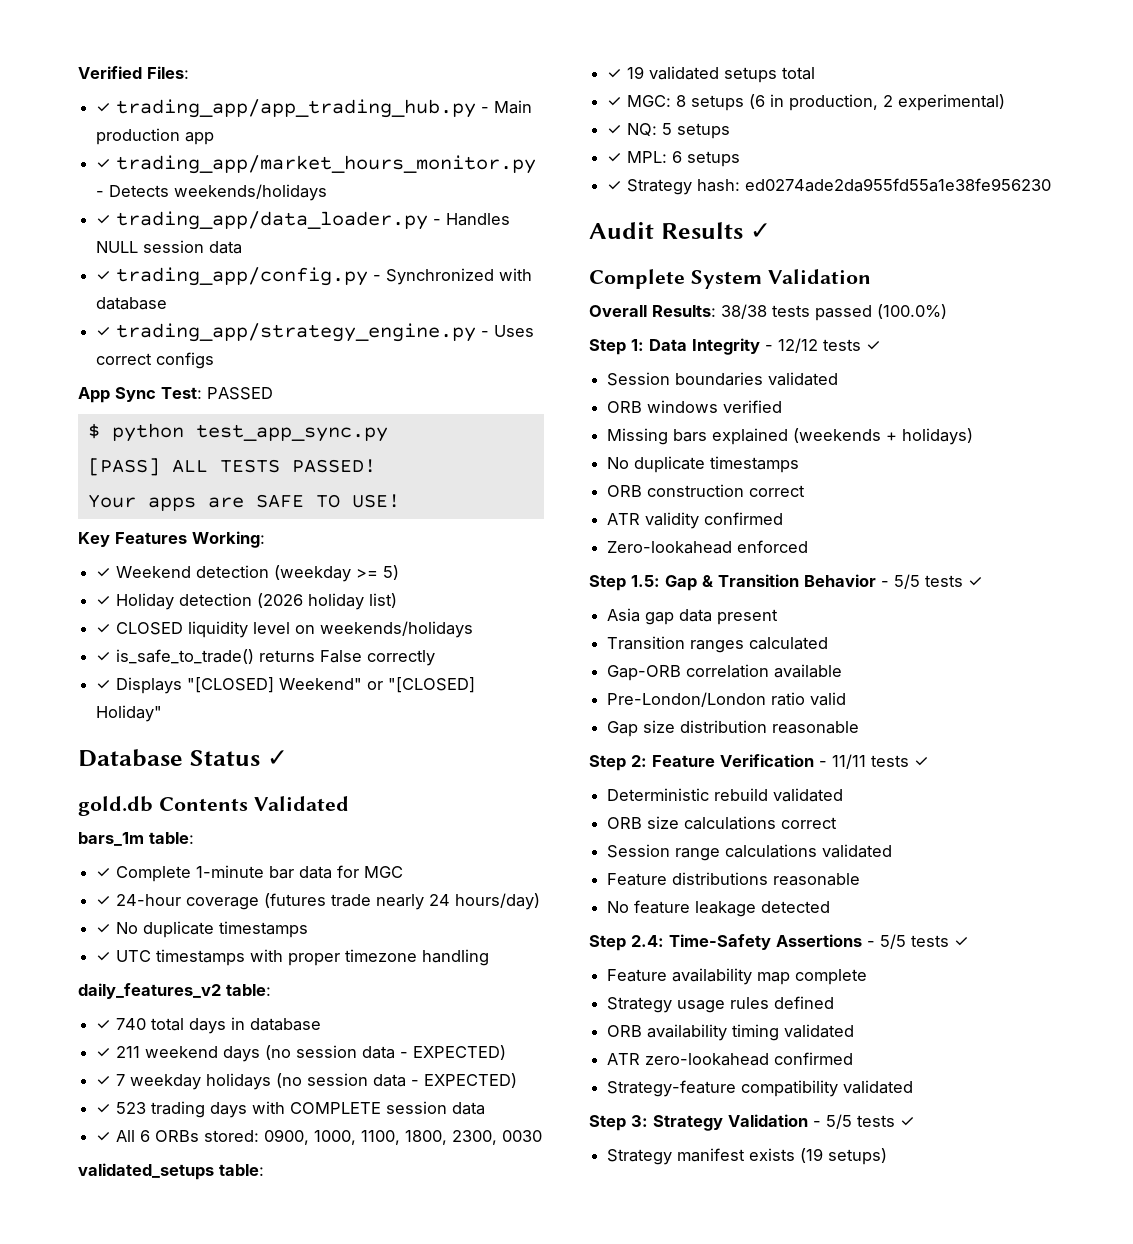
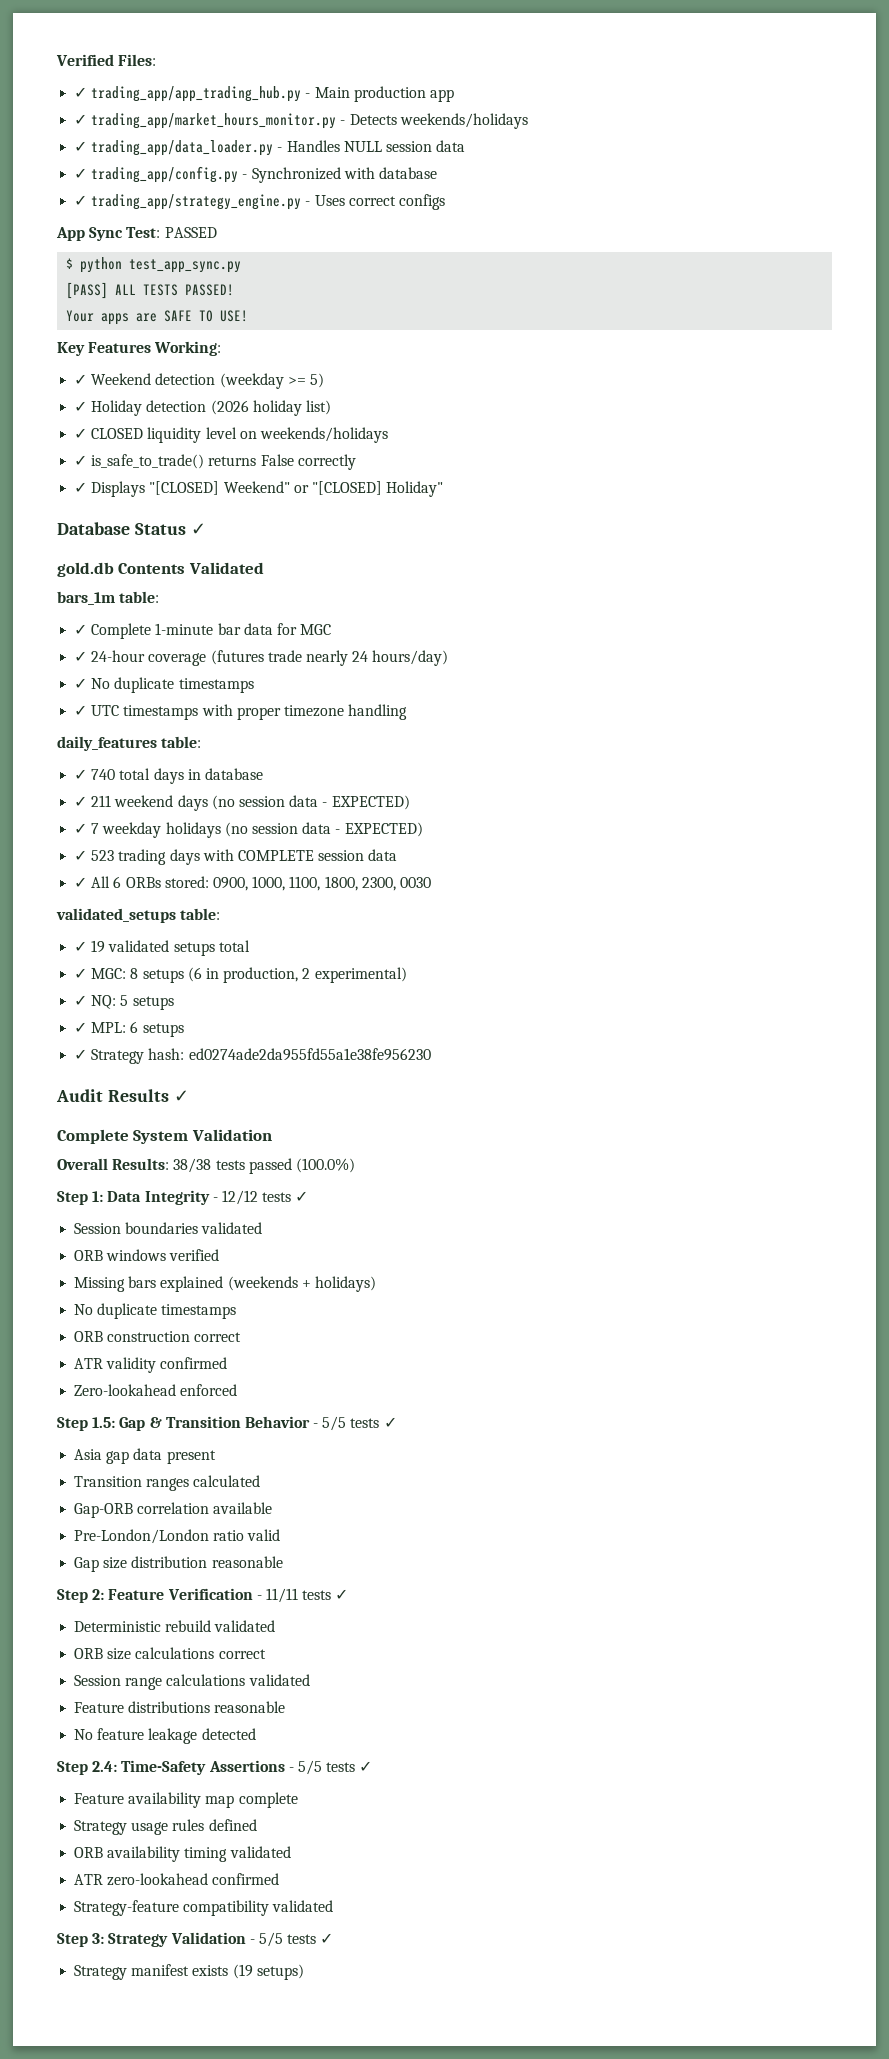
- daily_features_v2 table:
+ daily_features table:

